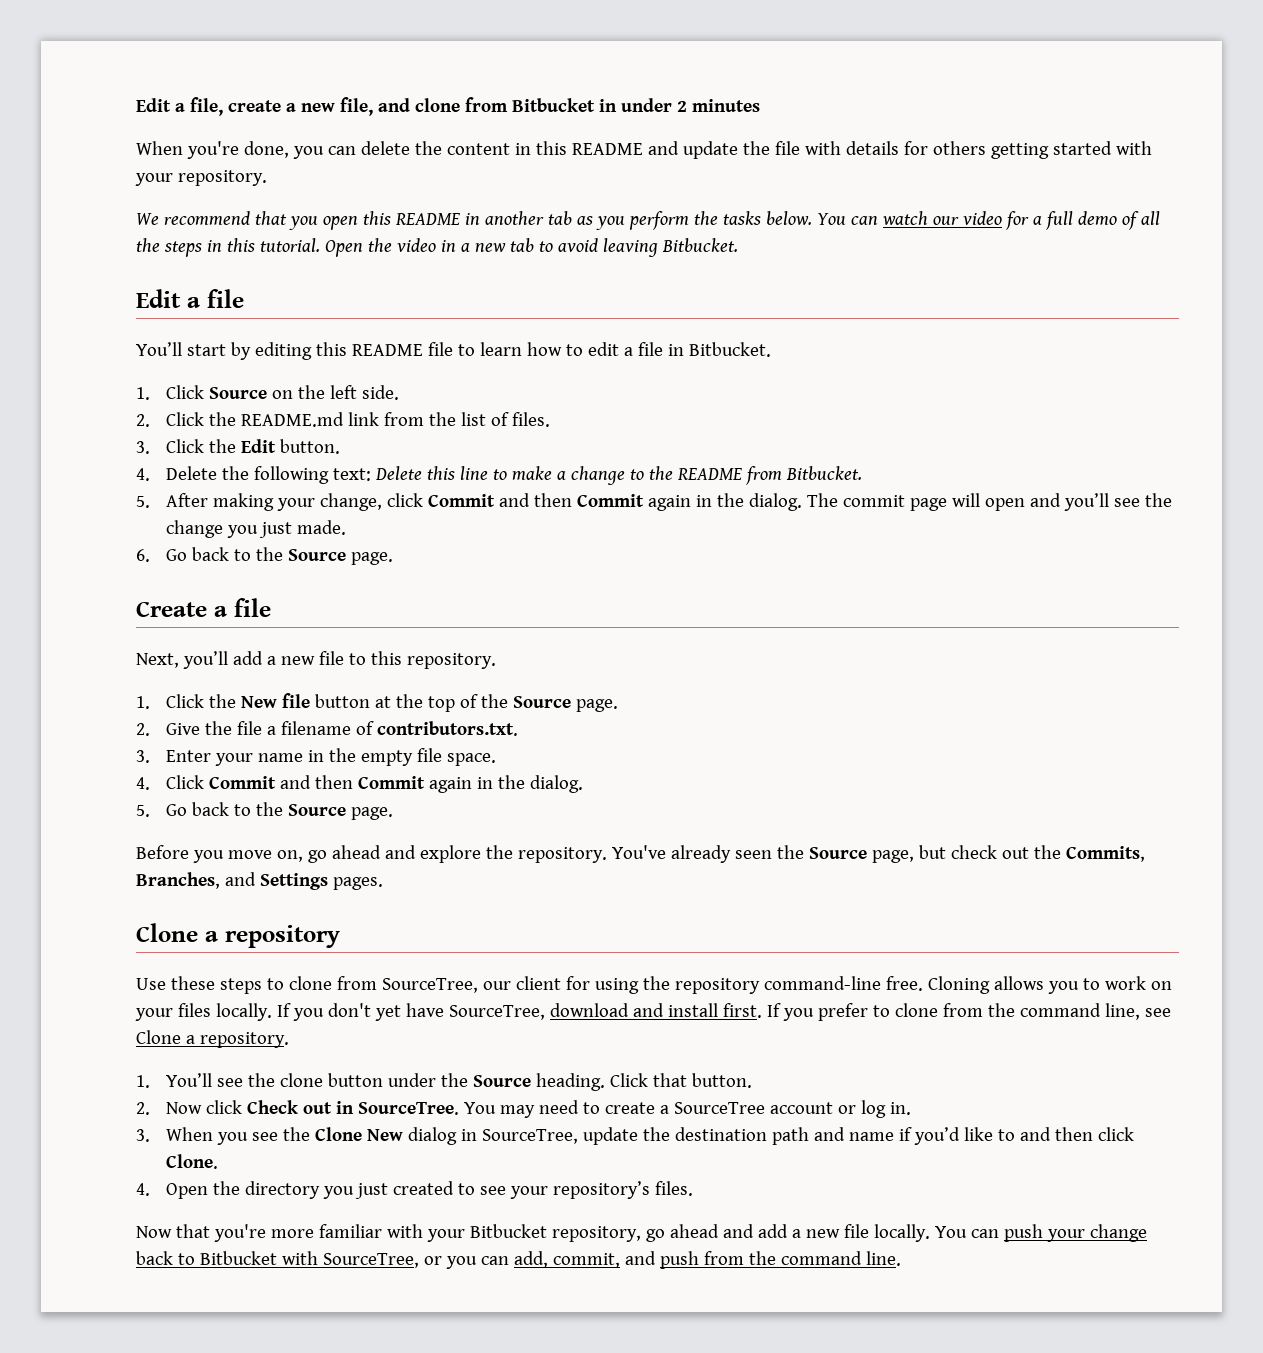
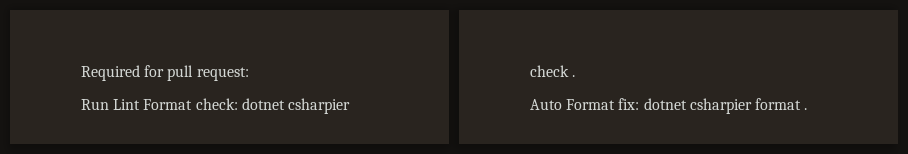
- Edit a file, create a new file, and clone from Bitbucket in under 2 minutes
- When you're done, you can delete the content in this README and update the file with details for others getting started with your repository.
- We recommend that you open this README in another tab as you perform the tasks below. You can watch our video for a full demo of all the steps in this tutorial. Open the video in a new tab to avoid leaving Bitbucket.
- Edit a file
- You’ll start by editing this README file to learn how to edit a file in Bitbucket.
- 1. Click Source on the left side.
- 2. Click the README.md link from the list of files.
- 3. Click the Edit button.
- 4. Delete the following text: Delete this line to make a change to the README from Bitbucket.
- 5. After making your change, click Commit and then Commit again in the dialog. The commit page will open and you’ll see the change you just made.
- 6. Go back to the Source page.
- Create a file
- Next, you’ll add a new file to this repository.
- 1. Click the New file button at the top of the Source page.
- 2. Give the file a filename of contributors.txt.
- 3. Enter your name in the empty file space.
- 4. Click Commit and then Commit again in the dialog.
- 5. Go back to the Source page.
- Before you move on, go ahead and explore the repository. You've already seen the Source page, but check out the Commits, Branches, and Settings pages.
- Clone a repository
- Use these steps to clone from SourceTree, our client for using the repository command-line free. Cloning allows you to work on your files locally. If you don't yet have SourceTree, download and install first. If you prefer to clone from the command line, see Clone a repository.
- 1. You’ll see the clone button under the Source heading. Click that button.
- 2. Now click Check out in SourceTree. You may need to create a SourceTree account or log in.
- 3. When you see the Clone New dialog in SourceTree, update the destination path and name if you’d like to and then click Clone.
- 4. Open the directory you just created to see your repository’s files.
- Now that you're more familiar with your Bitbucket repository, go ahead and add a new file locally. You can push your change back to Bitbucket with SourceTree, or you can add, commit, and push from the command line.
+ Required for pull request:
+ Run Lint Format check: dotnet csharpier check .
+ Auto Format fix: dotnet csharpier format .

